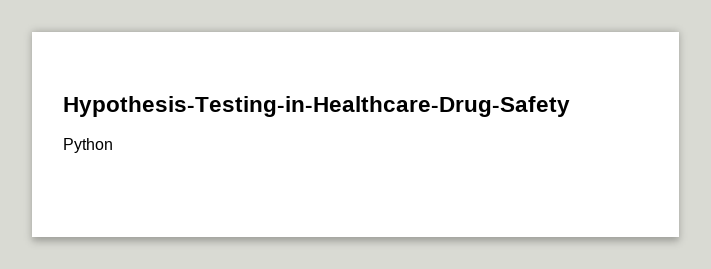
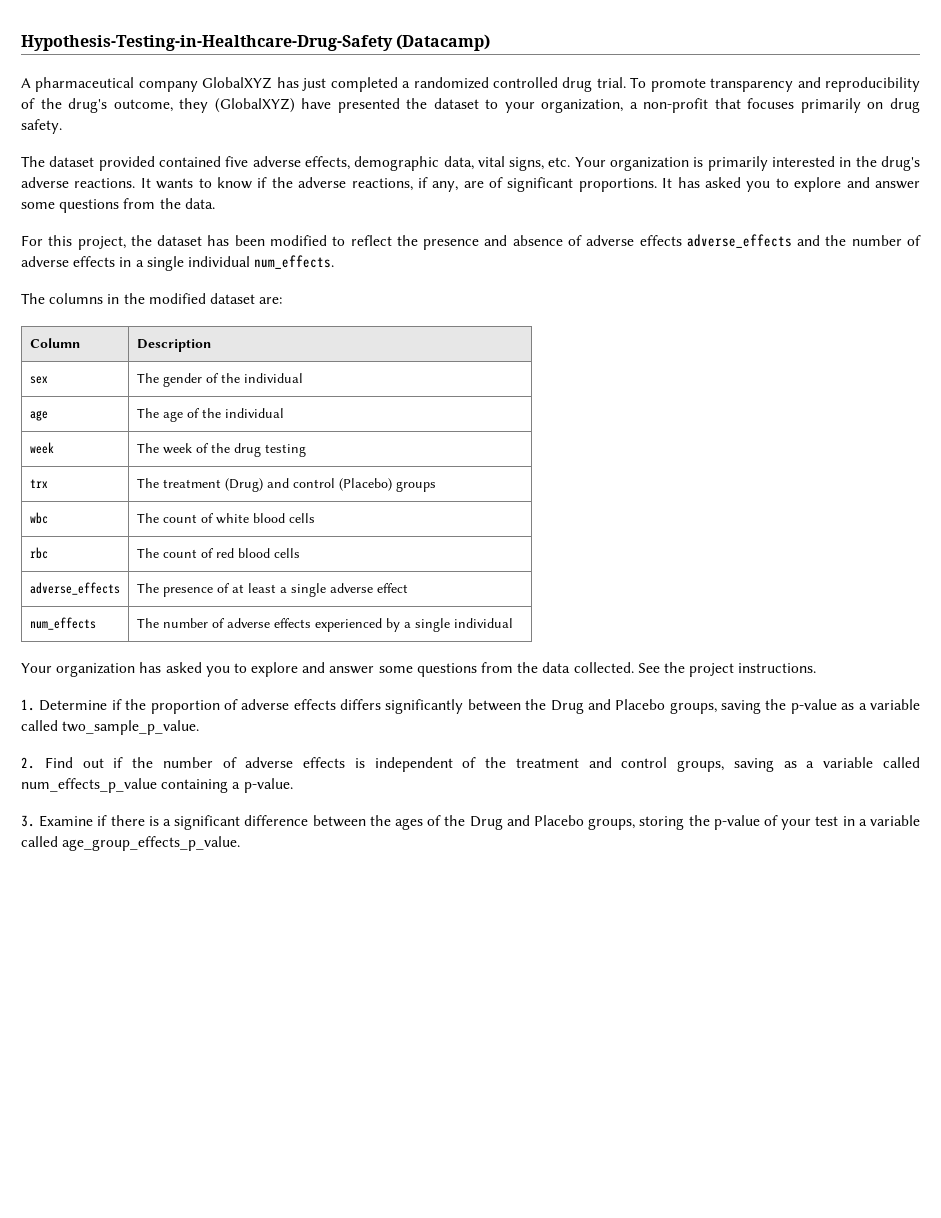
- Hypothesis-Testing-in-Healthcare-Drug-Safety
- Python
+ Hypothesis-Testing-in-Healthcare-Drug-Safety (Datacamp)
+ A pharmaceutical company GlobalXYZ has just completed a randomized controlled drug trial. To promote transparency and reproducibility of the drug's outcome, they (GlobalXYZ) have presented the dataset to your organization, a non-profit that focuses primarily on drug safety.
+ The dataset provided contained five adverse effects, demographic data, vital signs, etc. Your organization is primarily interested in the drug's adverse reactions. It wants to know if the adverse reactions, if any, are of significant proportions. It has asked you to explore and answer some questions from the data.
+ For this project, the dataset has been modified to reflect the presence and absence of adverse effects adverse_effects and the number of adverse effects in a single individual num_effects.
+ The columns in the modified dataset are:
+ Column | Description
+ sex | The gender of the individual
+ age | The age of the individual
+ week | The week of the drug testing
+ trx | The treatment (Drug) and control (Placebo) groups
+ wbc | The count of white blood cells
+ rbc | The count of red blood cells
+ adverse_effects | The presence of at least a single adverse effect
+ num_effects | The number of adverse effects experienced by a single individual
+ Your organization has asked you to explore and answer some questions from the data collected. See the project instructions.
+ 1. Determine if the proportion of adverse effects differs significantly between the Drug and Placebo groups, saving the p-value as a variable called two_sample_p_value.
+ 2. Find out if the number of adverse effects is independent of the treatment and control groups, saving as a variable called num_effects_p_value containing a p-value.
+ 3. Examine if there is a significant difference between the ages of the Drug and Placebo groups, storing the p-value of your test in a variable called age_group_effects_p_value.

